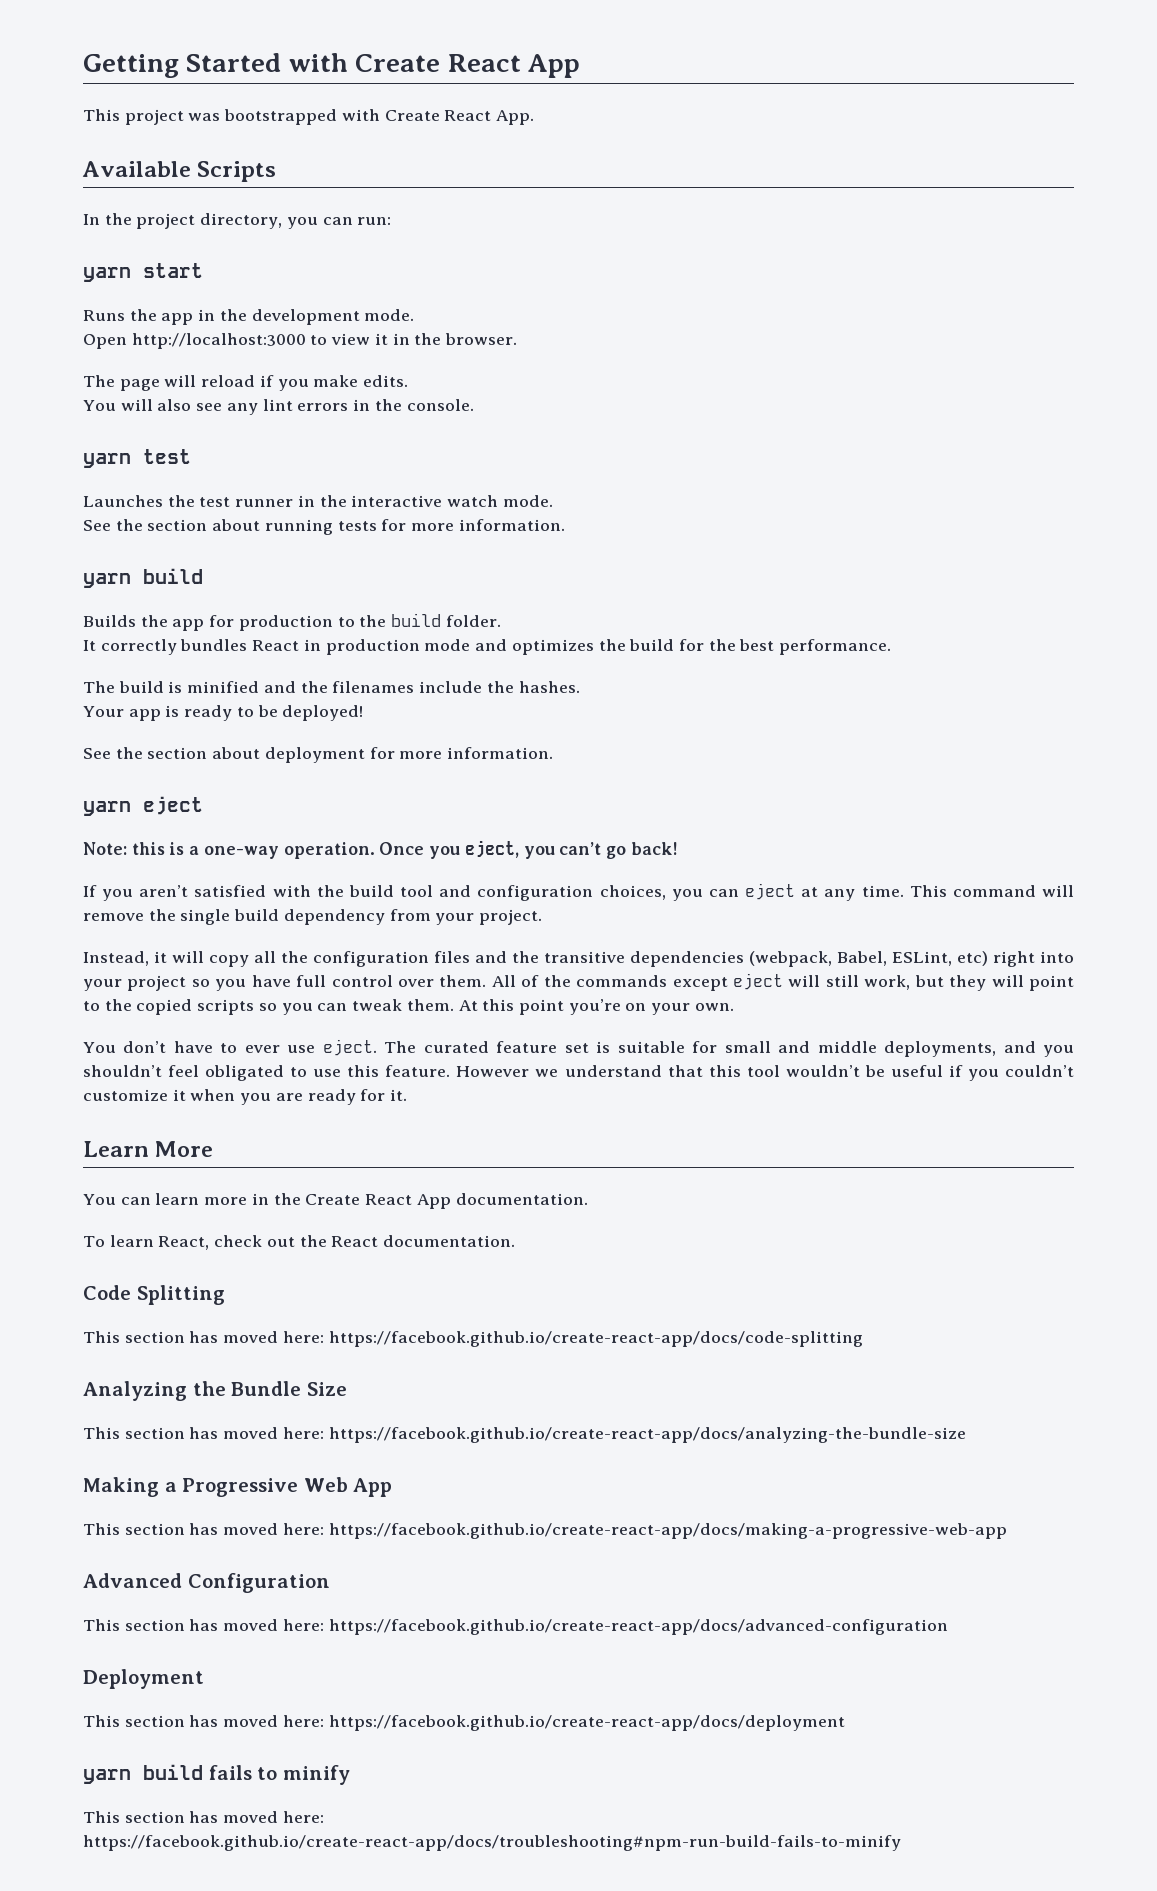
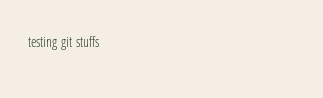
- Getting Started with Create React App
- This project was bootstrapped with Create React App.
- Available Scripts
- In the project directory, you can run:
- yarn start
- Runs the app in the development mode.
- Open http://localhost:3000 to view it in the browser.
- The page will reload if you make edits.
- You will also see any lint errors in the console.
- yarn test
- Launches the test runner in the interactive watch mode.
- See the section about running tests for more information.
- yarn build
- Builds the app for production to the build folder.
- It correctly bundles React in production mode and optimizes the build for the best performance.
- The build is minified and the filenames include the hashes.
- Your app is ready to be deployed!
- See the section about deployment for more information.
- yarn eject
- Note: this is a one-way operation. Once you eject, you can’t go back!
- If you aren’t satisfied with the build tool and configuration choices, you can eject at any time. This command will remove the single build dependency from your project.
- Instead, it will copy all the configuration files and the transitive dependencies (webpack, Babel, ESLint, etc) right into your project so you have full control over them. All of the commands except eject will still work, but they will point to the copied scripts so you can tweak them. At this point you’re on your own.
- You don’t have to ever use eject. The curated feature set is suitable for small and middle deployments, and you shouldn’t feel obligated to use this feature. However we understand that this tool wouldn’t be useful if you couldn’t customize it when you are ready for it.
- Learn More
- You can learn more in the Create React App documentation.
- To learn React, check out the React documentation.
- Code Splitting
- This section has moved here: https://facebook.github.io/create-react-app/docs/code-splitting
- Analyzing the Bundle Size
- This section has moved here: https://facebook.github.io/create-react-app/docs/analyzing-the-bundle-size
- Making a Progressive Web App
- This section has moved here: https://facebook.github.io/create-react-app/docs/making-a-progressive-web-app
- Advanced Configuration
- This section has moved here: https://facebook.github.io/create-react-app/docs/advanced-configuration
- Deployment
- This section has moved here: https://facebook.github.io/create-react-app/docs/deployment
- yarn build fails to minify
- This section has moved here: https://facebook.github.io/create-react-app/docs/troubleshooting#npm-run-build-fails-to-minify
+ testing git stuffs

